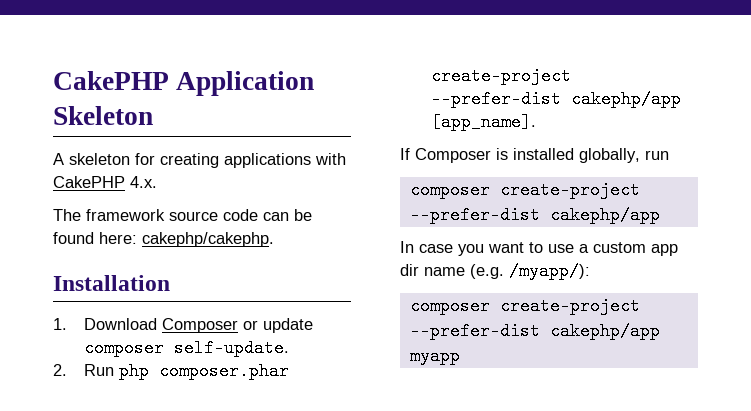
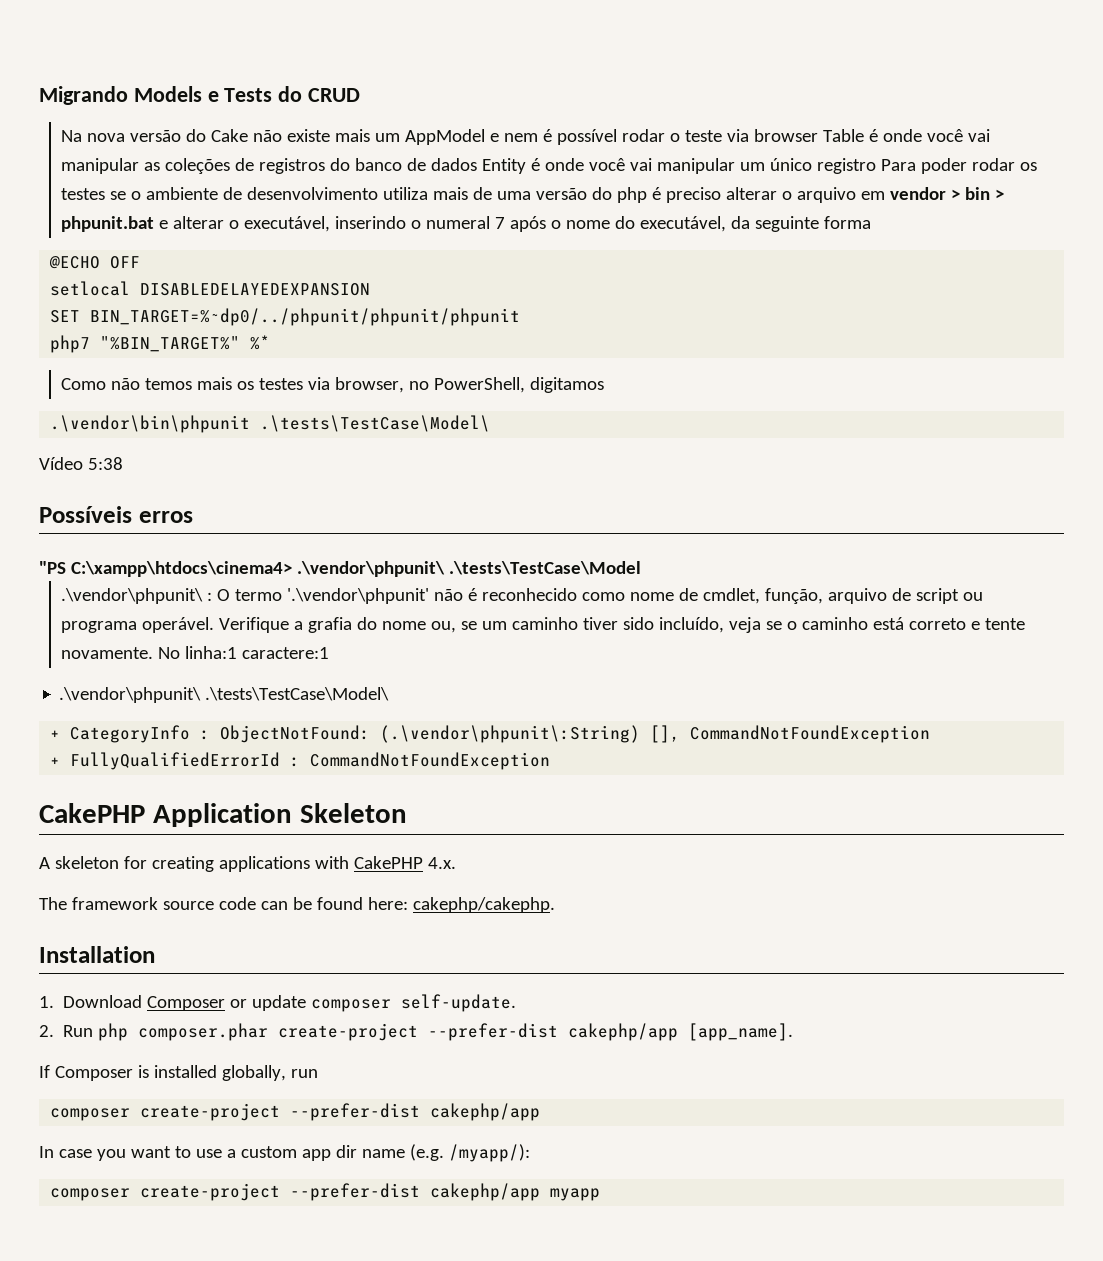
+ Migrando Models e Tests do CRUD
+ Na nova versão do Cake não existe mais um AppModel e nem é possível rodar o teste via browser Table é onde você vai manipular as coleções de registros do banco de dados Entity é onde você vai manipular um único registro Para poder rodar os testes se o ambiente de desenvolvimento utiliza mais de uma versão do php é preciso alterar o arquivo em vendor > bin > phpunit.bat e alterar o executável, inserindo o numeral 7 após o nome do executável, da seguinte forma
+ @ECHO OFF
+ setlocal DISABLEDELAYEDEXPANSION
+ SET BIN_TARGET=%~dp0/../phpunit/phpunit/phpunit
+ php7 "%BIN_TARGET%" %*
+ Como não temos mais os testes via browser, no PowerShell, digitamos
+ .\vendor\bin\phpunit .\tests\TestCase\Model\
+ Vídeo 5:38
+ Possíveis erros
+ "PS C:\xampp\htdocs\cinema4> .\vendor\phpunit\ .\tests\TestCase\Model
+ .\vendor\phpunit\ : O termo '.\vendor\phpunit' não é reconhecido como nome de cmdlet, função, arquivo de script ou programa operável. Verifique a grafia do nome ou, se um caminho tiver sido incluído, veja se o caminho está correto e tente novamente. No linha:1 caractere:1
+ .\vendor\phpunit\ .\tests\TestCase\Model\
+ + CategoryInfo : ObjectNotFound: (.\vendor\phpunit\:String) [], CommandNotFoundException
+ + FullyQualifiedErrorId : CommandNotFoundException

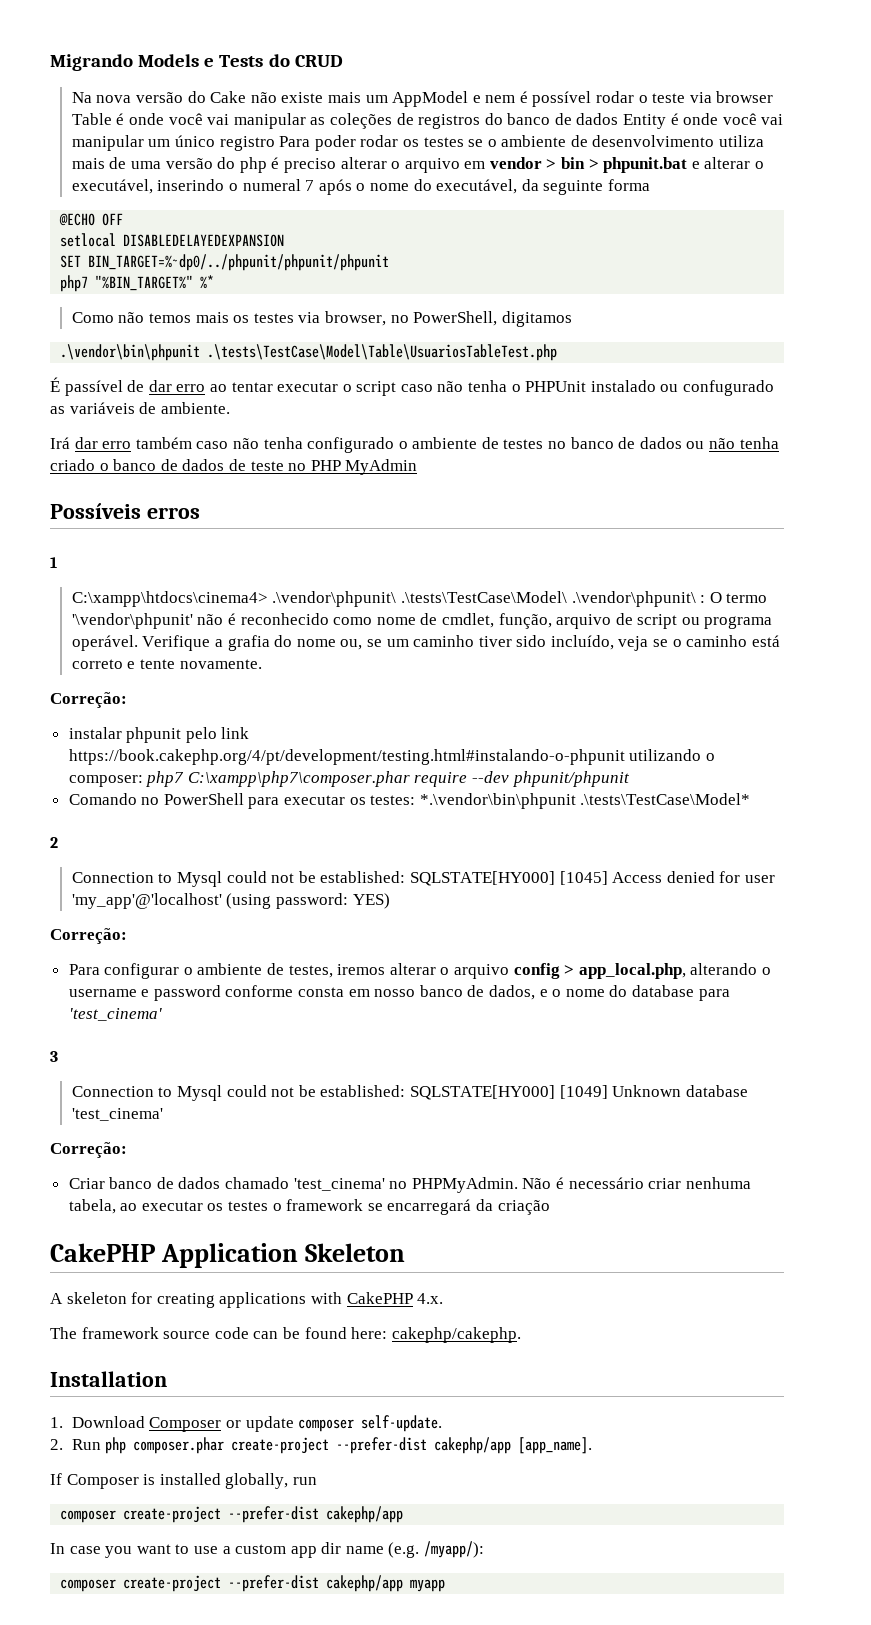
- .\vendor\bin\phpunit .\tests\TestCase\Model\
- Vídeo 5:38
+ .\vendor\bin\phpunit .\tests\TestCase\Model\Table\UsuariosTableTest.php
+ É passível de dar erro ao tentar executar o script caso não tenha o PHPUnit instalado ou confugurado as variáveis de ambiente.
+ Irá dar erro também caso não tenha configurado o ambiente de testes no banco de dados ou não tenha criado o banco de dados de teste no PHP MyAdmin
- "PS C:\xampp\htdocs\cinema4> .\vendor\phpunit\ .\tests\TestCase\Model
- .\vendor\phpunit\ : O termo '.\vendor\phpunit' não é reconhecido como nome de cmdlet, função, arquivo de script ou programa operável.
+ 1
+ C:\xampp\htdocs\cinema4> .\vendor\phpunit\ .\tests\TestCase\Model\ .\vendor\phpunit\ : O termo '\vendor\phpunit' não é reconhecido como nome de cmdlet, função, arquivo de script ou programa operável.
- Verifique a grafia do nome ou, se um caminho tiver sido incluído, veja se o caminho está correto e tente novamente. No linha:1 caractere:1
- .\vendor\phpunit\ .\tests\TestCase\Model\
- + CategoryInfo : ObjectNotFound: (.\vendor\phpunit\:String) [], CommandNotFoundException
- + FullyQualifiedErrorId : CommandNotFoundException
+ Verifique a grafia do nome ou, se um caminho tiver sido incluído, veja se o caminho está correto e tente novamente.
+ Correção:
+ instalar phpunit pelo link https://book.cakephp.org/4/pt/development/testing.html#instalando-o-phpunit utilizando o composer: php7 C:\xampp\php7\composer.phar require --dev phpunit/phpunit
+ Comando no PowerShell para executar os testes: *.\vendor\bin\phpunit .\tests\TestCase\Model*
+ 2
+ Connection to Mysql could not be established: SQLSTATE[HY000] [1045] Access denied for user 'my_app'@'localhost' (using password: YES)
+ Correção:
+ Para configurar o ambiente de testes, iremos alterar o arquivo config > app_local.php, alterando o username e password conforme consta em nosso banco de dados, e o nome do database para 'test_cinema'
+ 3
+ Connection to Mysql could not be established: SQLSTATE[HY000] [1049] Unknown database 'test_cinema'
+ Correção:
+ Criar banco de dados chamado 'test_cinema' no PHPMyAdmin. Não é necessário criar nenhuma tabela, ao executar os testes o framework se encarregará da criação

